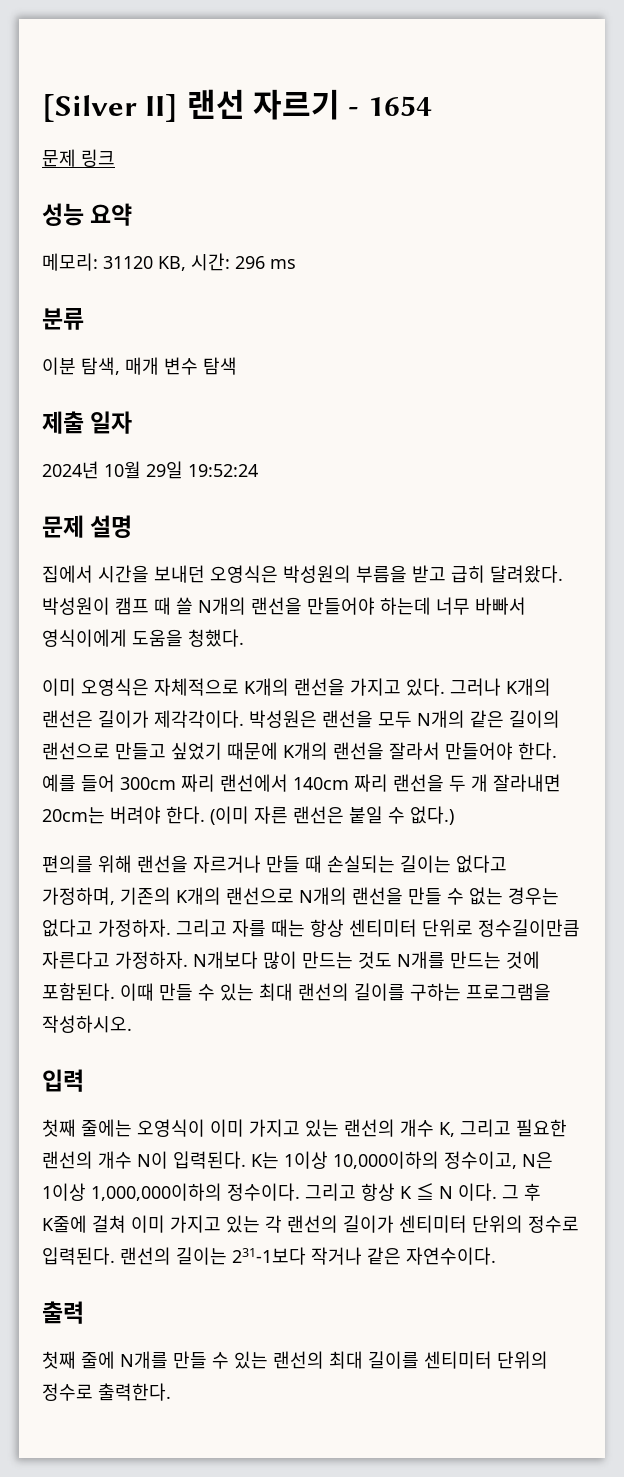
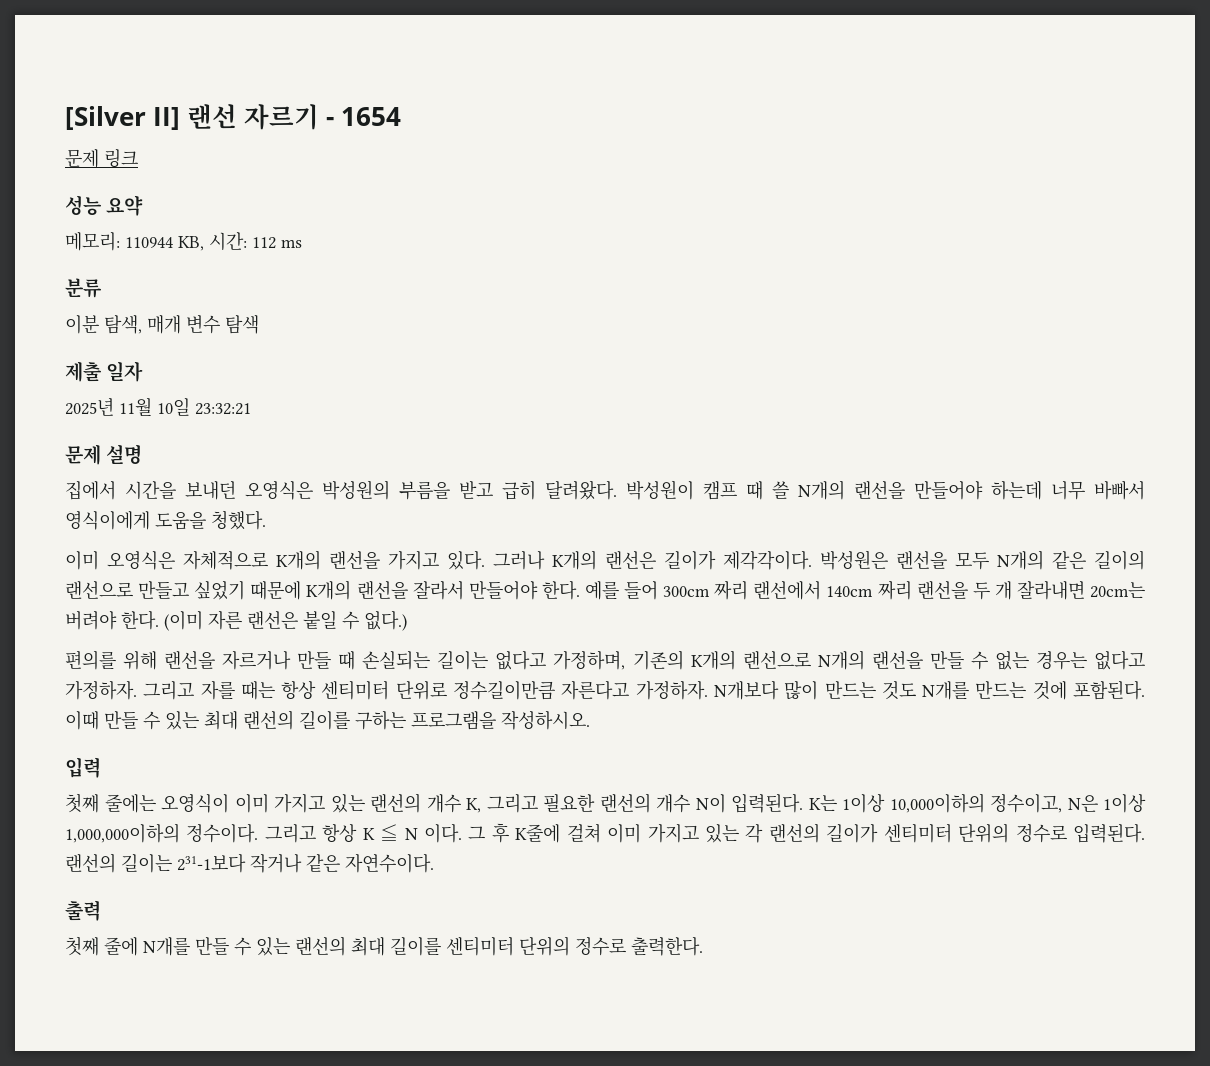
- 메모리: 31120 KB, 시간: 296 ms
+ 메모리: 110944 KB, 시간: 112 ms
- 2024년 10월 29일 19:52:24
+ 2025년 11월 10일 23:32:21

